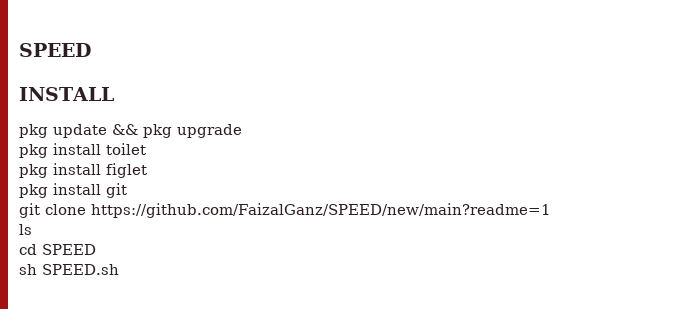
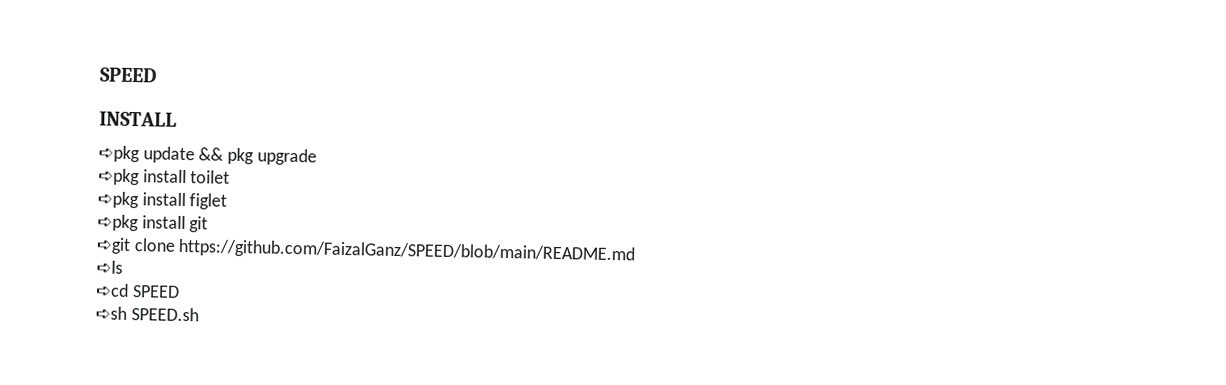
- pkg update && pkg upgrade
+ ➪pkg update && pkg upgrade
- pkg install toilet
+ ➪pkg install toilet
- pkg install figlet
+ ➪pkg install figlet
- pkg install git
+ ➪pkg install git
- git clone https://github.com/FaizalGanz/SPEED/new/main?readme=1
- ls
- cd SPEED
- sh SPEED.sh
+ ➪git clone https://github.com/FaizalGanz/SPEED/blob/main/README.md
+ ➪ls
+ ➪cd SPEED
+ ➪sh SPEED.sh

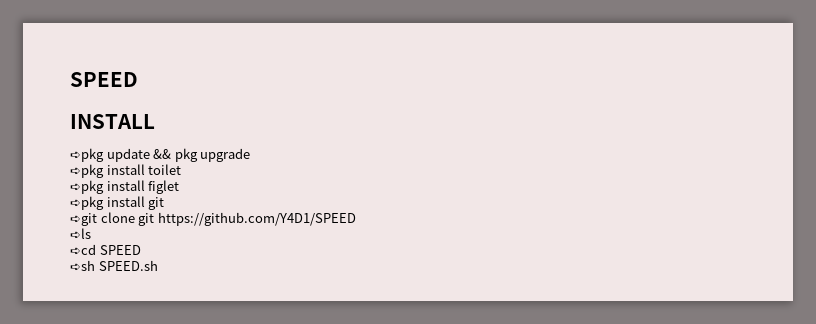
- ➪git clone https://github.com/FaizalGanz/SPEED/blob/main/README.md
+ ➪git clone git https://github.com/Y4D1/SPEED

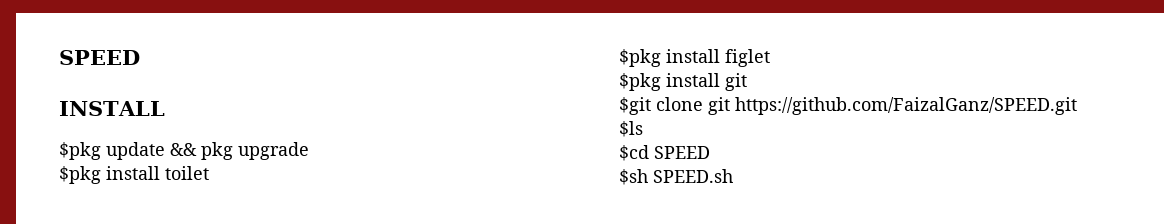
- ➪pkg update && pkg upgrade
+ $pkg update && pkg upgrade
- ➪pkg install toilet
+ $pkg install toilet
- ➪pkg install figlet
+ $pkg install figlet
- ➪pkg install git
+ $pkg install git
- ➪git clone git https://github.com/Y4D1/SPEED
- ➪ls
- ➪cd SPEED
- ➪sh SPEED.sh
+ $git clone git https://github.com/FaizalGanz/SPEED.git
+ $ls
+ $cd SPEED
+ $sh SPEED.sh

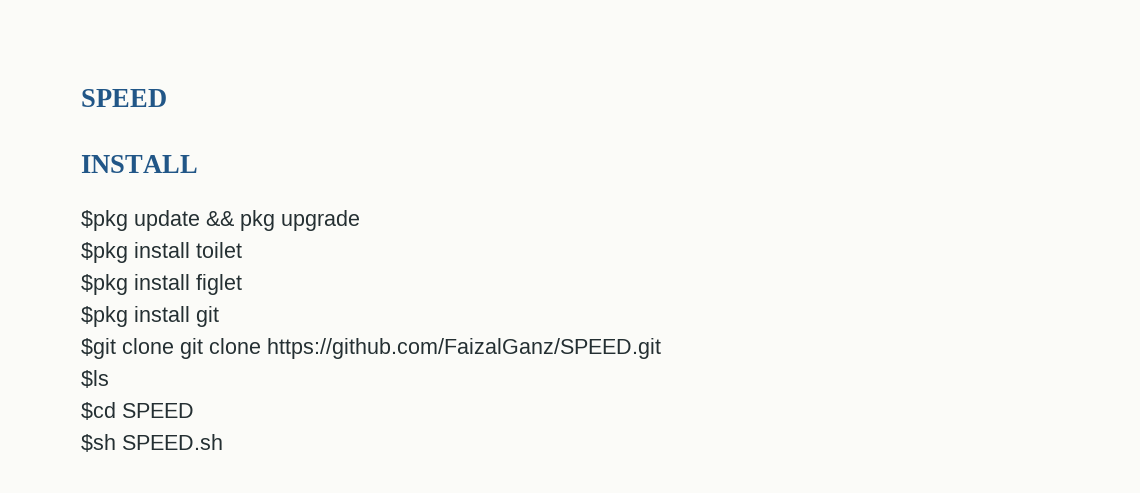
- $git clone git https://github.com/FaizalGanz/SPEED.git
+ $git clone git clone https://github.com/FaizalGanz/SPEED.git

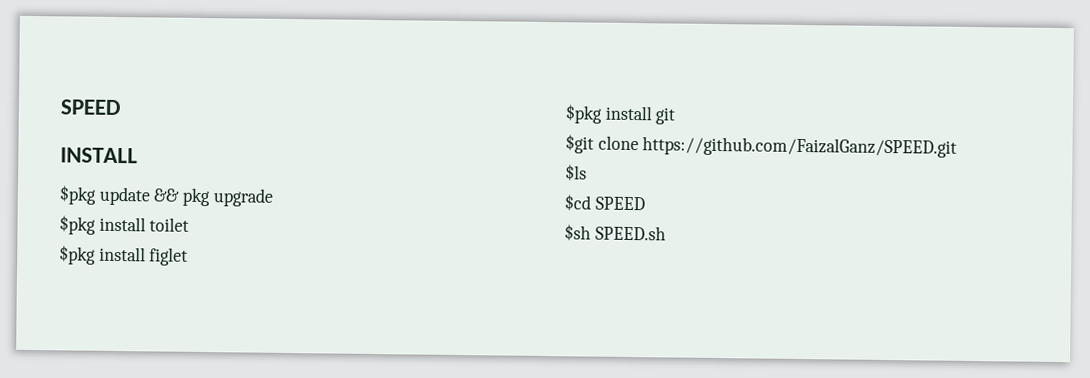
- $git clone git clone https://github.com/FaizalGanz/SPEED.git
+ $git clone https://github.com/FaizalGanz/SPEED.git

